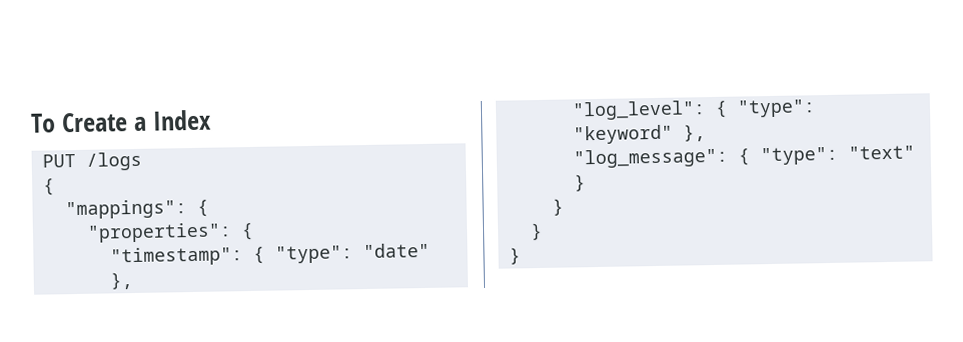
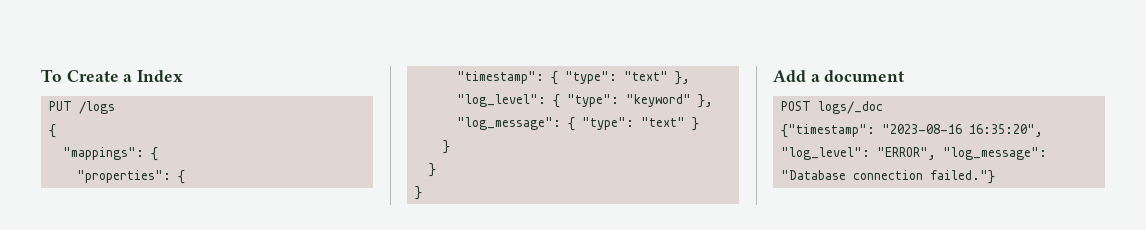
- "timestamp": { "type": "date" },
+ "timestamp": { "type": "text" },
+ Add a document
+ POST logs/_doc
+ {"timestamp": "2023-08-16 16:35:20", "log_level": "ERROR", "log_message": "Database connection failed."}

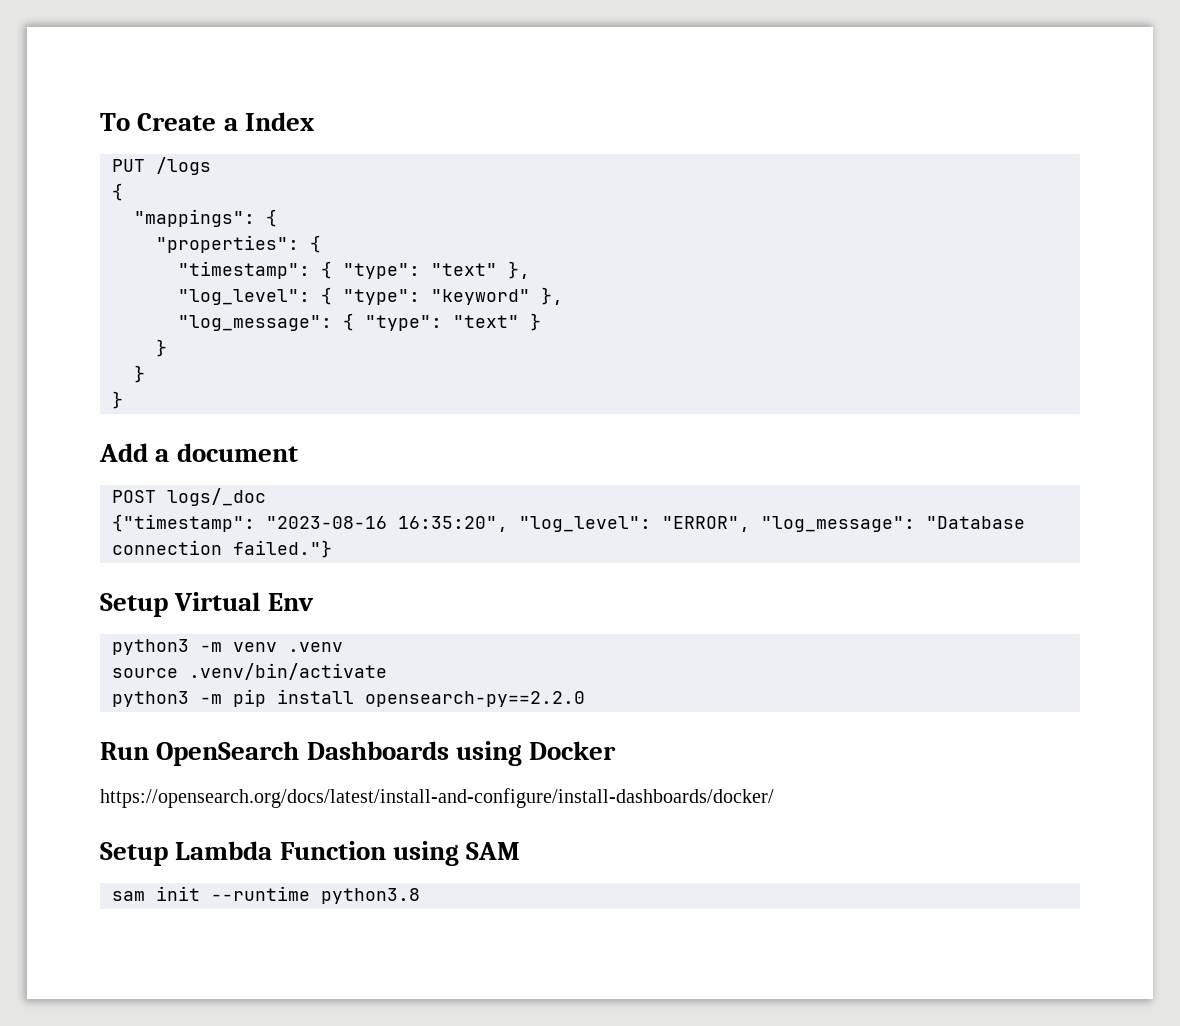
+ Setup Virtual Env
+ python3 -m venv .venv
+ source .venv/bin/activate
+ python3 -m pip install opensearch-py==2.2.0
+ Run OpenSearch Dashboards using Docker
+ https://opensearch.org/docs/latest/install-and-configure/install-dashboards/docker/
+ Setup Lambda Function using SAM
+ sam init --runtime python3.8

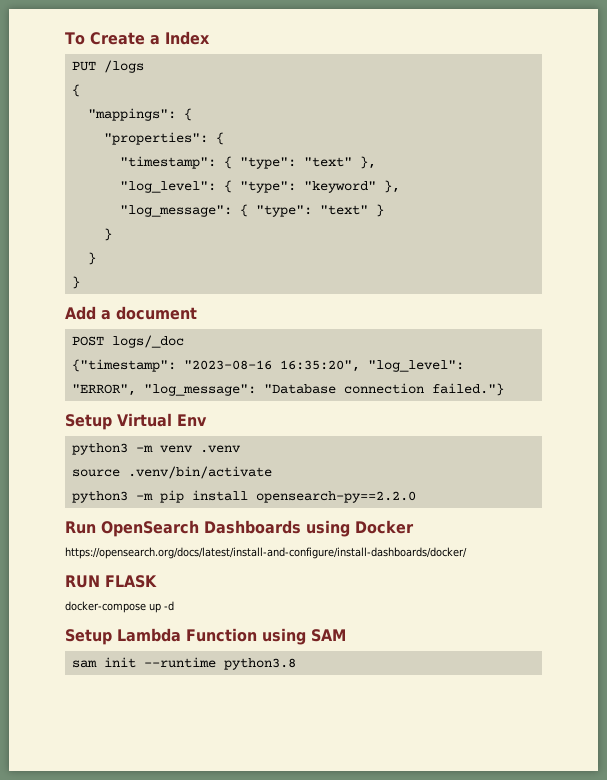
+ RUN FLASK
+ docker-compose up -d

